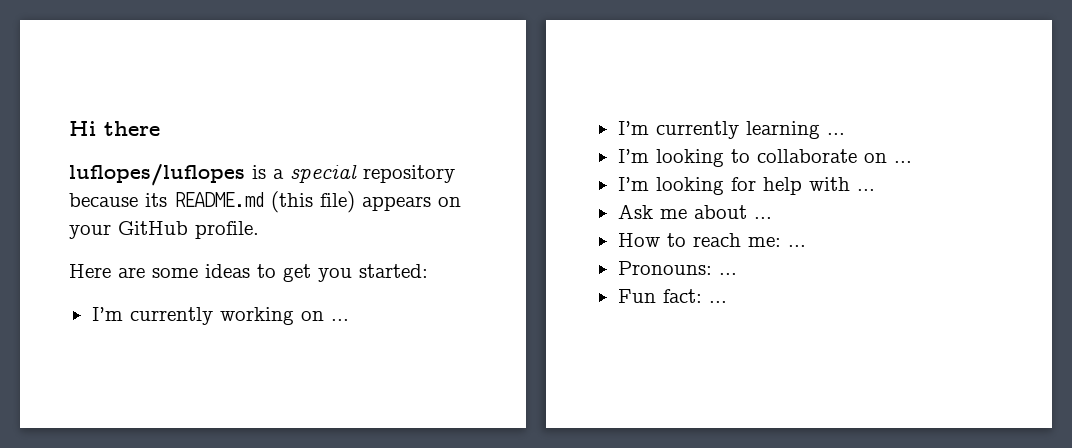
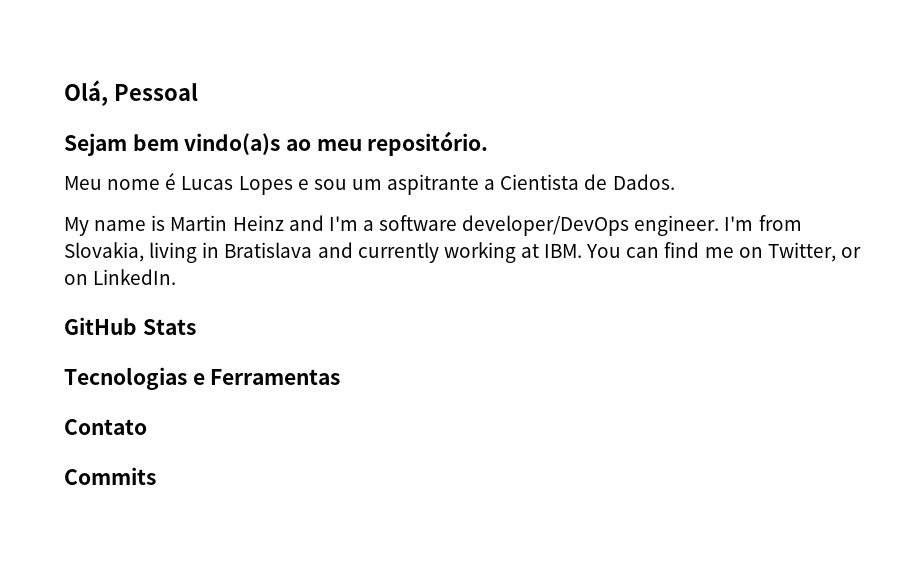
- Hi there
- luflopes/luflopes is a special repository because its README.md (this file) appears on your GitHub profile.
- Here are some ideas to get you started:
- I’m currently working on ...
- I’m currently learning ...
- I’m looking to collaborate on ...
- I’m looking for help with ...
- Ask me about ...
- How to reach me: ...
- Pronouns: ...
- Fun fact: ...
+ Olá, Pessoal
+ Sejam bem vindo(a)s ao meu repositório.
+ Meu nome é Lucas Lopes e sou um aspitrante a Cientista de Dados.
+ My name is Martin Heinz and I'm a software developer/DevOps engineer. I'm from Slovakia, living in Bratislava and currently working at IBM. You can find me on Twitter, or on LinkedIn.
+ GitHub Stats
+ Tecnologias e Ferramentas
+ Contato
+ Commits

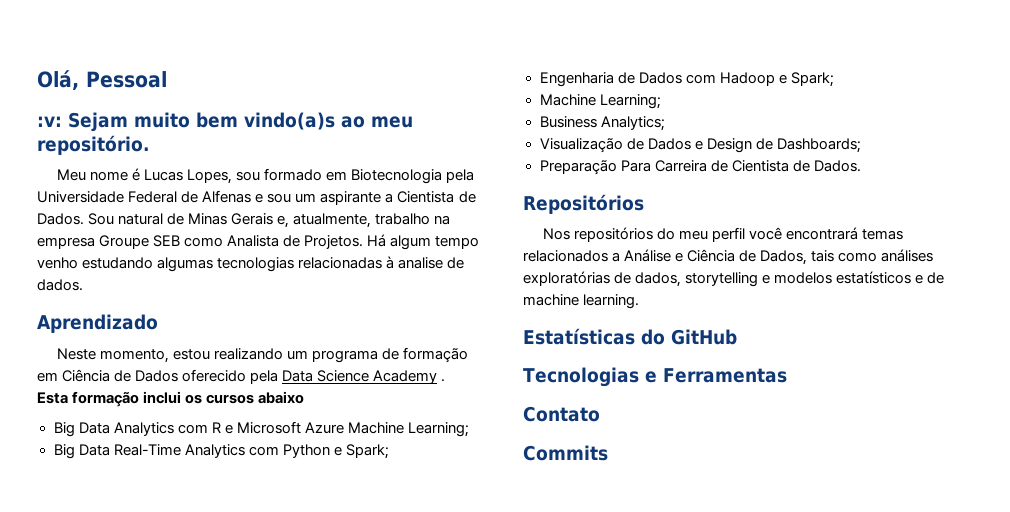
- Sejam bem vindo(a)s ao meu repositório.
+ :v: Sejam muito bem vindo(a)s ao meu repositório.
- Meu nome é Lucas Lopes e sou um aspitrante a Cientista de Dados.
- My name is Martin Heinz and I'm a software developer/DevOps engineer. I'm from Slovakia, living in Bratislava and currently working at IBM. You can find me on Twitter, or on LinkedIn.
- GitHub Stats
+ Meu nome é Lucas Lopes, sou formado em Biotecnologia pela Universidade Federal de Alfenas e sou um aspirante a Cientista de Dados. Sou natural de Minas Gerais e, atualmente, trabalho na empresa Groupe SEB como Analista de Projetos. Há algum tempo venho estudando algumas tecnologias relacionadas à analise de dados.
+ Aprendizado
+ Neste momento, estou realizando um programa de formação em Ciência de Dados oferecido pela Data Science Academy .
+ Esta formação inclui os cursos abaixo
+ Big Data Analytics com R e Microsoft Azure Machine Learning;
+ Big Data Real-Time Analytics com Python e Spark;
+ Engenharia de Dados com Hadoop e Spark;
+ Machine Learning;
+ Business Analytics;
+ Visualização de Dados e Design de Dashboards;
+ Preparação Para Carreira de Cientista de Dados.
+ Repositórios
+ Nos repositórios do meu perfil você encontrará temas relacionados a Análise e Ciência de Dados, tais como análises exploratórias de dados, storytelling e modelos estatísticos e de machine learning.
+ Estatísticas do GitHub

